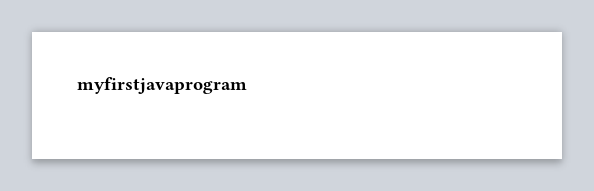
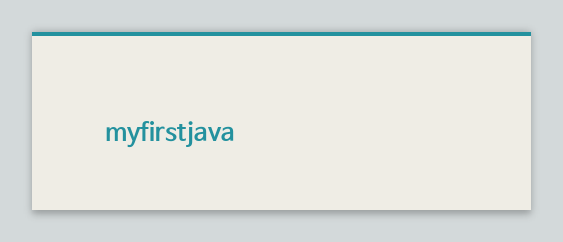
- myfirstjavaprogram
+ myfirstjava

